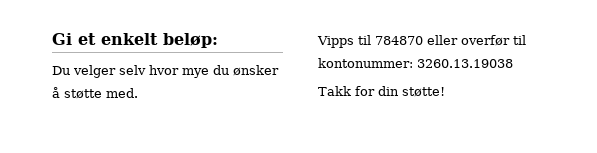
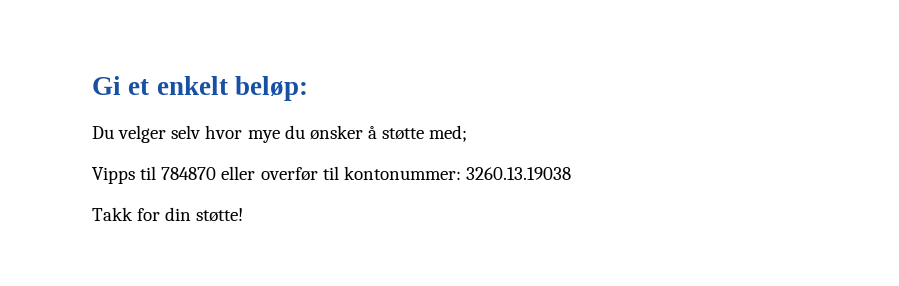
- Du velger selv hvor mye du ønsker å støtte med.
+ Du velger selv hvor mye du ønsker å støtte med;

